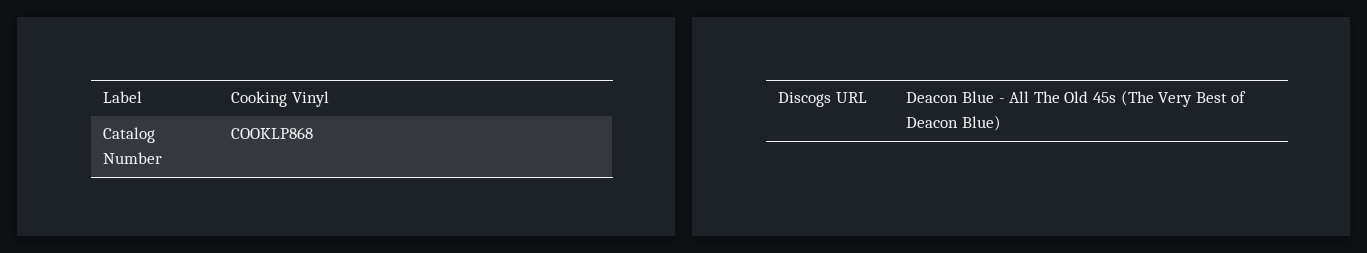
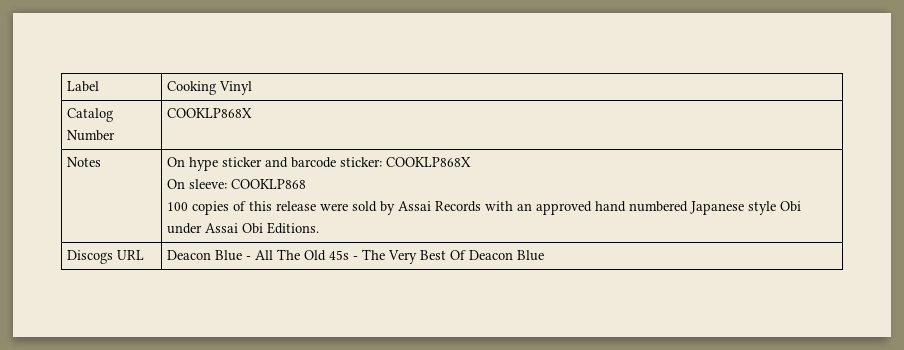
- Catalog Number | COOKLP868
+ Catalog Number | COOKLP868X
+ Notes | On hype sticker and barcode sticker: COOKLP868X
+ On sleeve: COOKLP868
+ 100 copies of this release were sold by Assai Records with an approved hand numbered Japanese style Obi under Assai Obi Editions.
- Discogs URL | Deacon Blue - All The Old 45s (The Very Best of Deacon Blue)
+ Discogs URL | Deacon Blue - All The Old 45s - The Very Best Of Deacon Blue

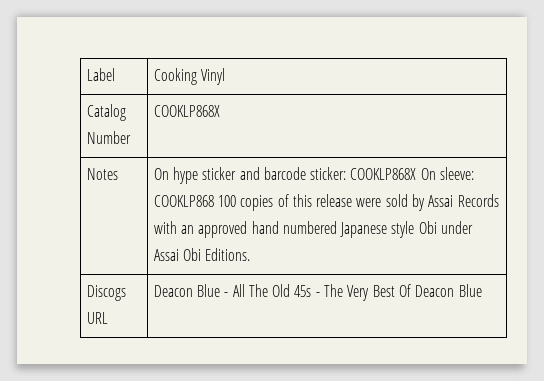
- Notes | On hype sticker and barcode sticker: COOKLP868X
- On sleeve: COOKLP868
- 100 copies of this release were sold by Assai Records with an approved hand numbered Japanese style Obi under Assai Obi Editions.
+ Notes | On hype sticker and barcode sticker: COOKLP868X On sleeve: COOKLP868 100 copies of this release were sold by Assai Records with an approved hand numbered Japanese style Obi under Assai Obi Editions.

